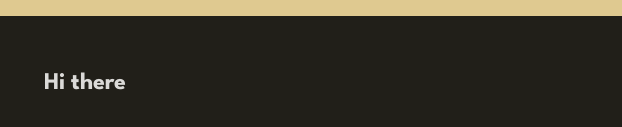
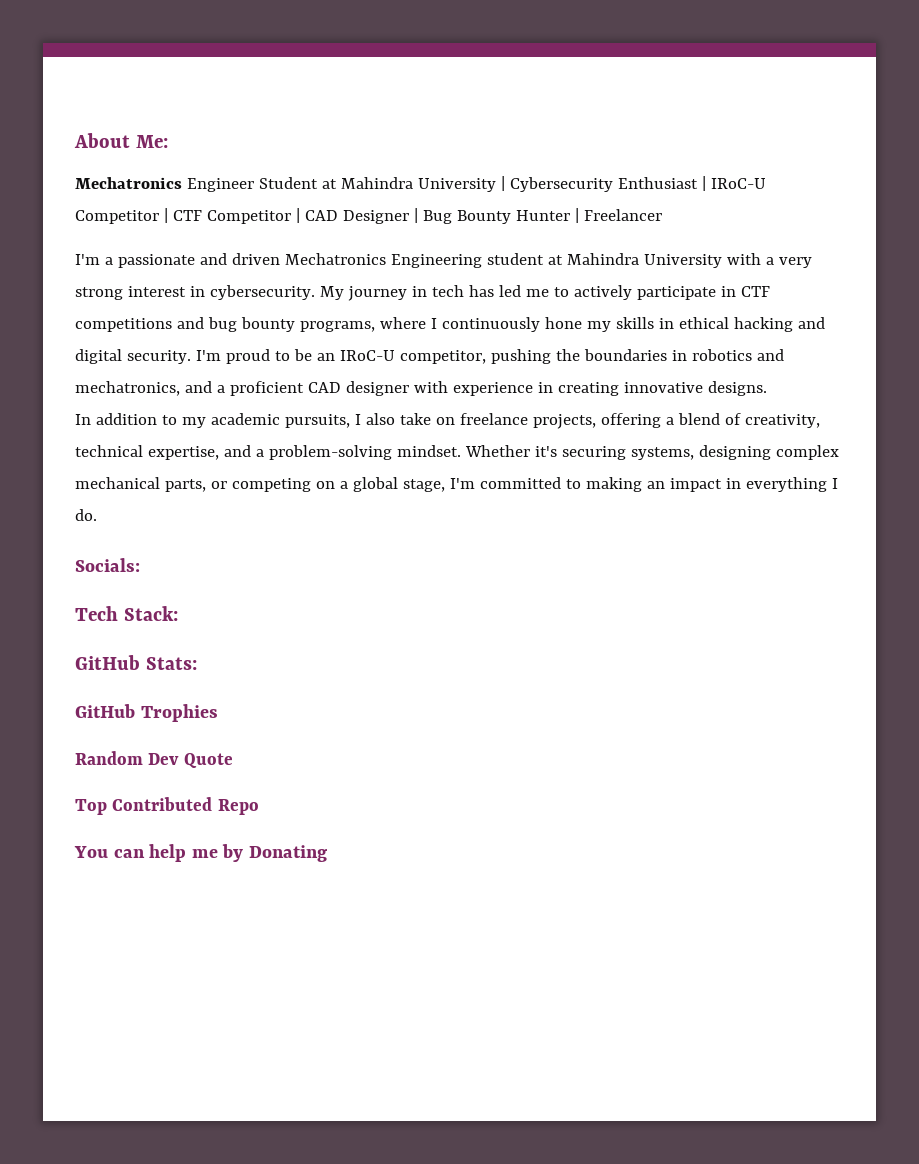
- Hi there
+ About Me:
+ Mechatronics Engineer Student at Mahindra University | Cybersecurity Enthusiast | IRoC-U Competitor | CTF Competitor | CAD Designer | Bug Bounty Hunter | Freelancer
+ I'm a passionate and driven Mechatronics Engineering student at Mahindra University with a very strong interest in cybersecurity. My journey in tech has led me to actively participate in CTF competitions and bug bounty programs, where I continuously hone my skills in ethical hacking and digital security. I'm proud to be an IRoC-U competitor, pushing the boundaries in robotics and mechatronics, and a proficient CAD designer with experience in creating innovative designs.
+ In addition to my academic pursuits, I also take on freelance projects, offering a blend of creativity, technical expertise, and a problem-solving mindset. Whether it's securing systems, designing complex mechanical parts, or competing on a global stage, I'm committed to making an impact in everything I do.
+ Socials:
+ Tech Stack:
+ GitHub Stats:
+ GitHub Trophies
+ Random Dev Quote
+ Top Contributed Repo
+ You can help me by Donating

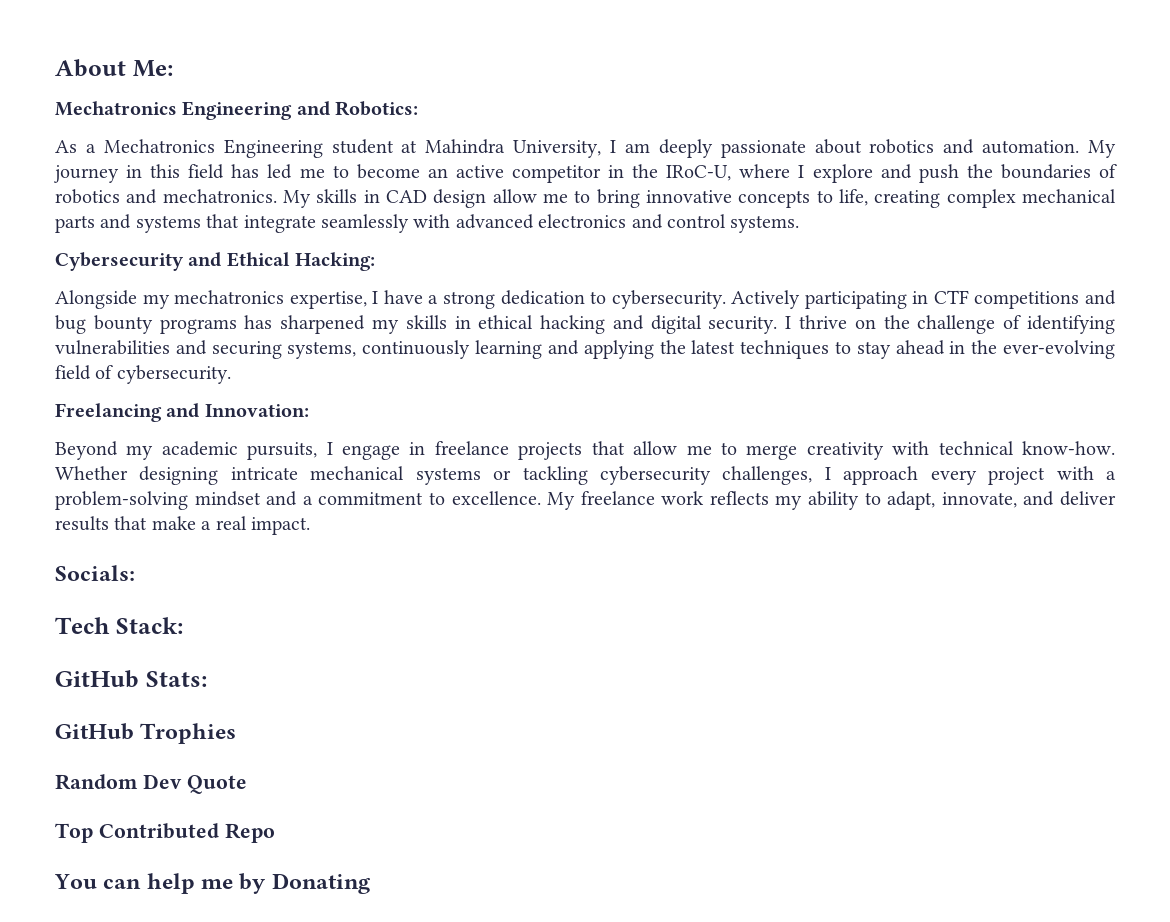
- Mechatronics Engineer Student at Mahindra University | Cybersecurity Enthusiast | IRoC-U Competitor | CTF Competitor | CAD Designer | Bug Bounty Hunter | Freelancer
- I'm a passionate and driven Mechatronics Engineering student at Mahindra University with a very strong interest in cybersecurity.
+ Mechatronics Engineering and Robotics:
+ As a Mechatronics Engineering student at Mahindra University, I am deeply passionate about robotics and automation.
- My journey in tech has led me to actively participate in CTF competitions and bug bounty programs, where I continuously hone my skills in ethical hacking and digital security.
+ My journey in this field has led me to become an active competitor in the IRoC-U, where I explore and push the boundaries of robotics and mechatronics. My skills in CAD design allow me to bring innovative concepts to life, creating complex mechanical parts and systems that integrate seamlessly with advanced electronics and control systems.
+ Cybersecurity and Ethical Hacking:
+ Alongside my mechatronics expertise, I have a strong dedication to cybersecurity. Actively participating in CTF competitions and bug bounty programs has sharpened my skills in ethical hacking and digital security.
- I'm proud to be an IRoC-U competitor, pushing the boundaries in robotics and mechatronics, and a proficient CAD designer with experience in creating innovative designs.
- In addition to my academic pursuits, I also take on freelance projects, offering a blend of creativity, technical expertise, and a problem-solving mindset. Whether it's securing systems, designing complex mechanical parts, or competing on a global stage, I'm committed to making an impact in everything I do.
+ I thrive on the challenge of identifying vulnerabilities and securing systems, continuously learning and applying the latest techniques to stay ahead in the ever-evolving field of cybersecurity.
+ Freelancing and Innovation:
+ Beyond my academic pursuits, I engage in freelance projects that allow me to merge creativity with technical know-how. Whether designing intricate mechanical systems or tackling cybersecurity challenges, I approach every project with a problem-solving mindset and a commitment to excellence. My freelance work reflects my ability to adapt, innovate, and deliver results that make a real impact.

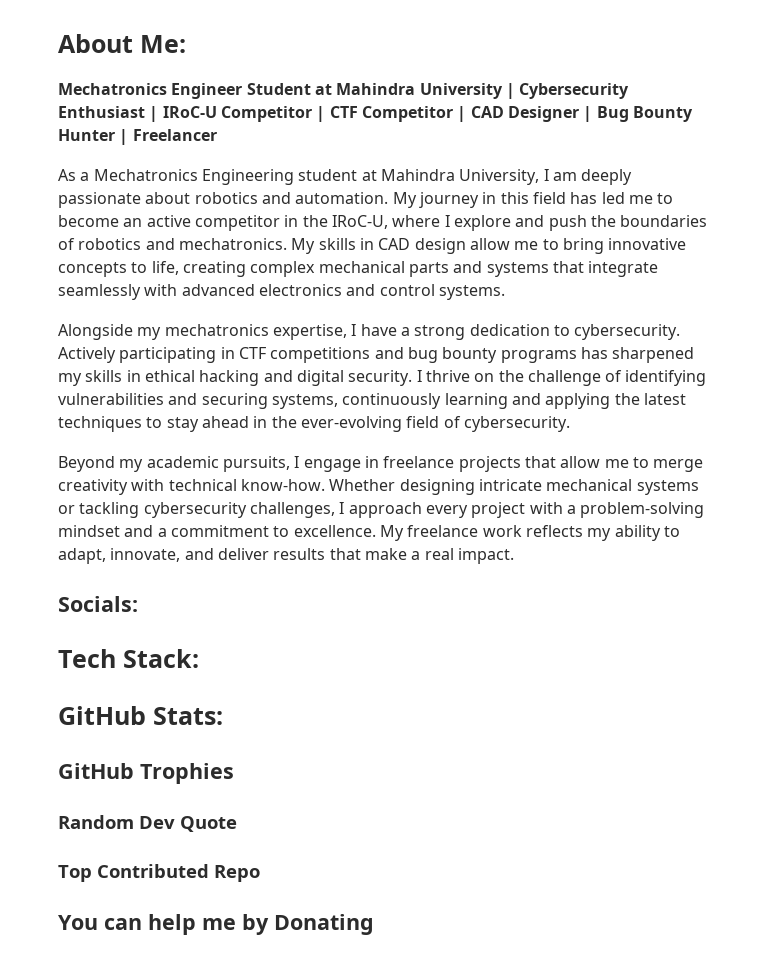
- Mechatronics Engineering and Robotics:
+ Mechatronics Engineer Student at Mahindra University | Cybersecurity Enthusiast | IRoC-U Competitor | CTF Competitor | CAD Designer | Bug Bounty Hunter | Freelancer
- Cybersecurity and Ethical Hacking:
- Freelancing and Innovation:

